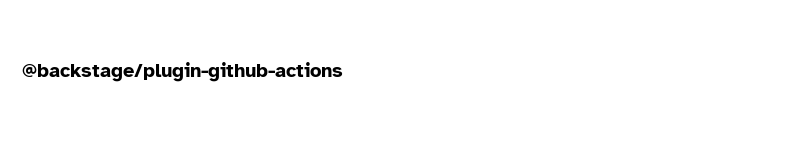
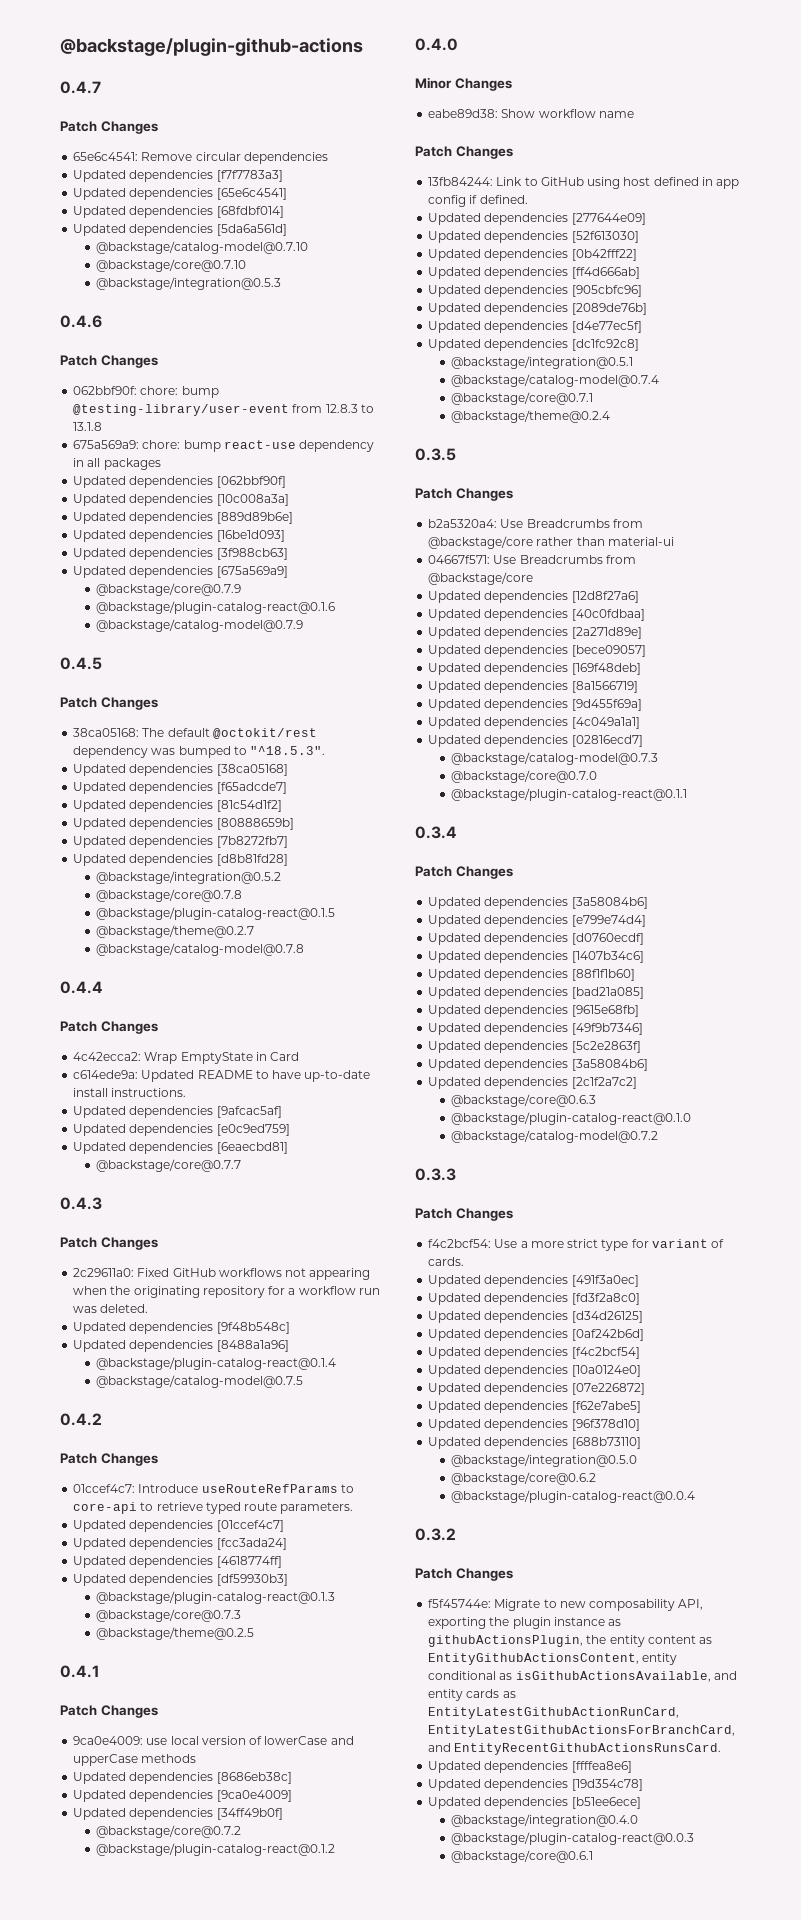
+ 0.4.7
+ Patch Changes
+ 65e6c4541: Remove circular dependencies
+ Updated dependencies [f7f7783a3]
+ Updated dependencies [65e6c4541]
+ Updated dependencies [68fdbf014]
+ Updated dependencies [5da6a561d]
+ @backstage/catalog-model@0.7.10
+ @backstage/core@0.7.10
+ @backstage/integration@0.5.3
+ 0.4.6
+ Patch Changes
+ 062bbf90f: chore: bump @testing-library/user-event from 12.8.3 to 13.1.8
+ 675a569a9: chore: bump react-use dependency in all packages
+ Updated dependencies [062bbf90f]
+ Updated dependencies [10c008a3a]
+ Updated dependencies [889d89b6e]
+ Updated dependencies [16be1d093]
+ Updated dependencies [3f988cb63]
+ Updated dependencies [675a569a9]
+ @backstage/core@0.7.9
+ @backstage/plugin-catalog-react@0.1.6
+ @backstage/catalog-model@0.7.9
+ 0.4.5
+ Patch Changes
+ 38ca05168: The default @octokit/rest dependency was bumped to "^18.5.3".
+ Updated dependencies [38ca05168]
+ Updated dependencies [f65adcde7]
+ Updated dependencies [81c54d1f2]
+ Updated dependencies [80888659b]
+ Updated dependencies [7b8272fb7]
+ Updated dependencies [d8b81fd28]
+ @backstage/integration@0.5.2
+ @backstage/core@0.7.8
+ @backstage/plugin-catalog-react@0.1.5
+ @backstage/theme@0.2.7
+ @backstage/catalog-model@0.7.8
+ 0.4.4
+ Patch Changes
+ 4c42ecca2: Wrap EmptyState in Card
+ c614ede9a: Updated README to have up-to-date install instructions.
+ Updated dependencies [9afcac5af]
+ Updated dependencies [e0c9ed759]
+ Updated dependencies [6eaecbd81]
+ @backstage/core@0.7.7
+ 0.4.3
+ Patch Changes
+ 2c29611a0: Fixed GitHub workflows not appearing when the originating repository for a workflow run was deleted.
+ Updated dependencies [9f48b548c]
+ Updated dependencies [8488a1a96]
+ @backstage/plugin-catalog-react@0.1.4
+ @backstage/catalog-model@0.7.5
+ 0.4.2
+ Patch Changes
+ 01ccef4c7: Introduce useRouteRefParams to core-api to retrieve typed route parameters.
+ Updated dependencies [01ccef4c7]
+ Updated dependencies [fcc3ada24]
+ Updated dependencies [4618774ff]
+ Updated dependencies [df59930b3]
+ @backstage/plugin-catalog-react@0.1.3
+ @backstage/core@0.7.3
+ @backstage/theme@0.2.5
+ 0.4.1
+ Patch Changes
+ 9ca0e4009: use local version of lowerCase and upperCase methods
+ Updated dependencies [8686eb38c]
+ Updated dependencies [9ca0e4009]
+ Updated dependencies [34ff49b0f]
+ @backstage/core@0.7.2
+ @backstage/plugin-catalog-react@0.1.2
+ 0.4.0
+ Minor Changes
+ eabe89d38: Show workflow name
+ Patch Changes
+ 13fb84244: Link to GitHub using host defined in app config if defined.
+ Updated dependencies [277644e09]
+ Updated dependencies [52f613030]
+ Updated dependencies [0b42fff22]
+ Updated dependencies [ff4d666ab]
+ Updated dependencies [905cbfc96]
+ Updated dependencies [2089de76b]
+ Updated dependencies [d4e77ec5f]
+ Updated dependencies [dc1fc92c8]
+ @backstage/integration@0.5.1
+ @backstage/catalog-model@0.7.4
+ @backstage/core@0.7.1
+ @backstage/theme@0.2.4
+ 0.3.5
+ Patch Changes
+ b2a5320a4: Use Breadcrumbs from @backstage/core rather than material-ui
+ 04667f571: Use Breadcrumbs from @backstage/core
+ Updated dependencies [12d8f27a6]
+ Updated dependencies [40c0fdbaa]
+ Updated dependencies [2a271d89e]
+ Updated dependencies [bece09057]
+ Updated dependencies [169f48deb]
+ Updated dependencies [8a1566719]
+ Updated dependencies [9d455f69a]
+ Updated dependencies [4c049a1a1]
+ Updated dependencies [02816ecd7]
+ @backstage/catalog-model@0.7.3
+ @backstage/core@0.7.0
+ @backstage/plugin-catalog-react@0.1.1
+ 0.3.4
+ Patch Changes
+ Updated dependencies [3a58084b6]
+ Updated dependencies [e799e74d4]
+ Updated dependencies [d0760ecdf]
+ Updated dependencies [1407b34c6]
+ Updated dependencies [88f1f1b60]
+ Updated dependencies [bad21a085]
+ Updated dependencies [9615e68fb]
+ Updated dependencies [49f9b7346]
+ Updated dependencies [5c2e2863f]
+ Updated dependencies [3a58084b6]
+ Updated dependencies [2c1f2a7c2]
+ @backstage/core@0.6.3
+ @backstage/plugin-catalog-react@0.1.0
+ @backstage/catalog-model@0.7.2
+ 0.3.3
+ Patch Changes
+ f4c2bcf54: Use a more strict type for variant of cards.
+ Updated dependencies [491f3a0ec]
+ Updated dependencies [fd3f2a8c0]
+ Updated dependencies [d34d26125]
+ Updated dependencies [0af242b6d]
+ Updated dependencies [f4c2bcf54]
+ Updated dependencies [10a0124e0]
+ Updated dependencies [07e226872]
+ Updated dependencies [f62e7abe5]
+ Updated dependencies [96f378d10]
+ Updated dependencies [688b73110]
+ @backstage/integration@0.5.0
+ @backstage/core@0.6.2
+ @backstage/plugin-catalog-react@0.0.4
+ 0.3.2
+ Patch Changes
+ f5f45744e: Migrate to new composability API, exporting the plugin instance as githubActionsPlugin, the entity content as EntityGithubActionsContent, entity conditional as isGithubActionsAvailable, and entity cards as EntityLatestGithubActionRunCard, EntityLatestGithubActionsForBranchCard, and EntityRecentGithubActionsRunsCard.
+ Updated dependencies [ffffea8e6]
+ Updated dependencies [19d354c78]
+ Updated dependencies [b51ee6ece]
+ @backstage/integration@0.4.0
+ @backstage/plugin-catalog-react@0.0.3
+ @backstage/core@0.6.1

